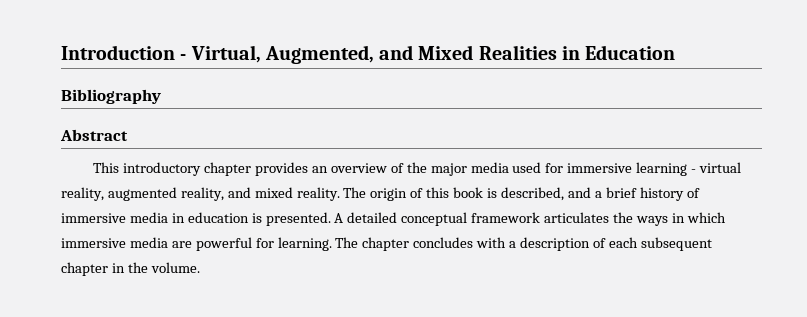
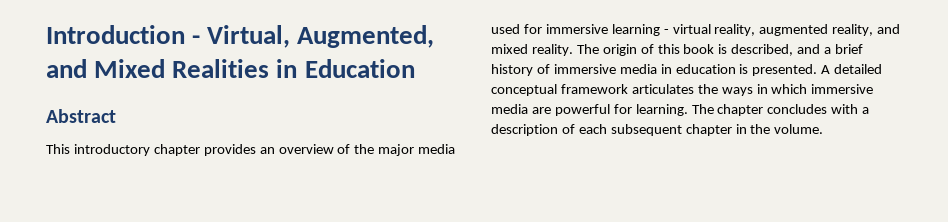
- Bibliography

